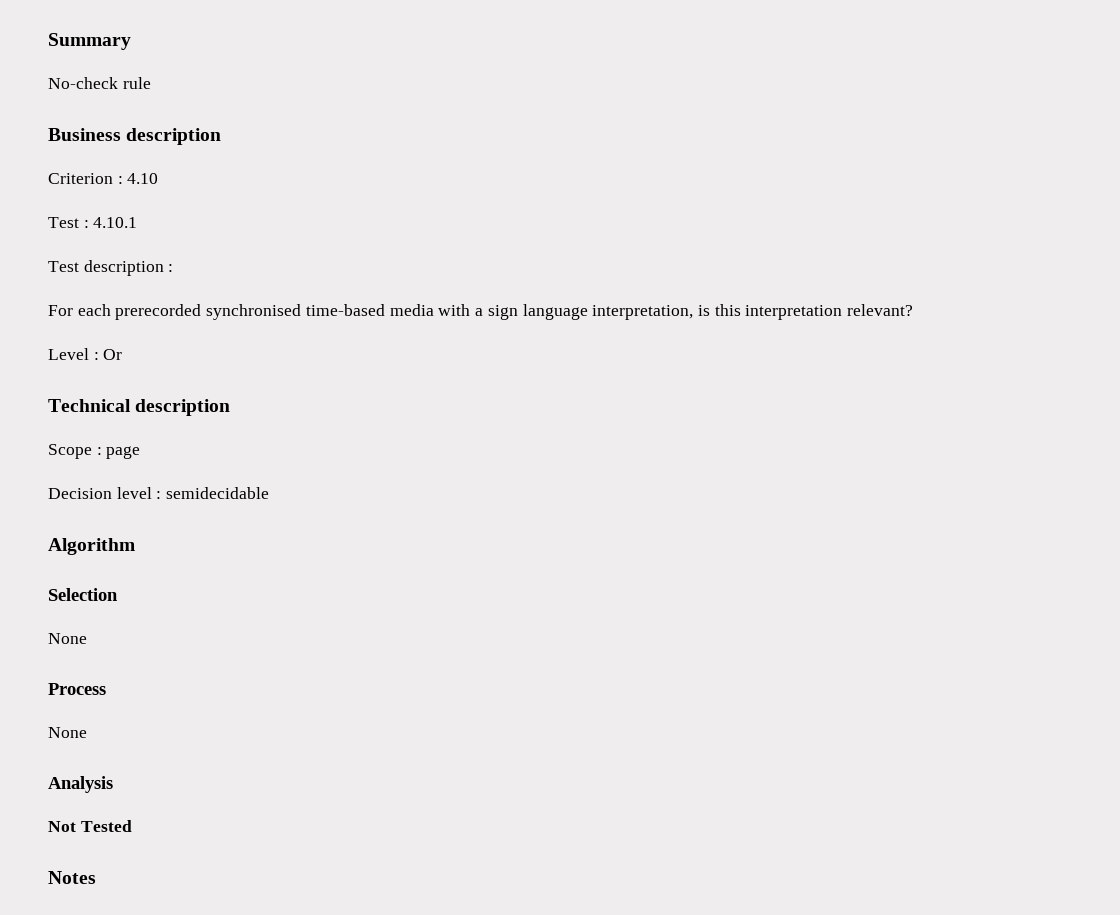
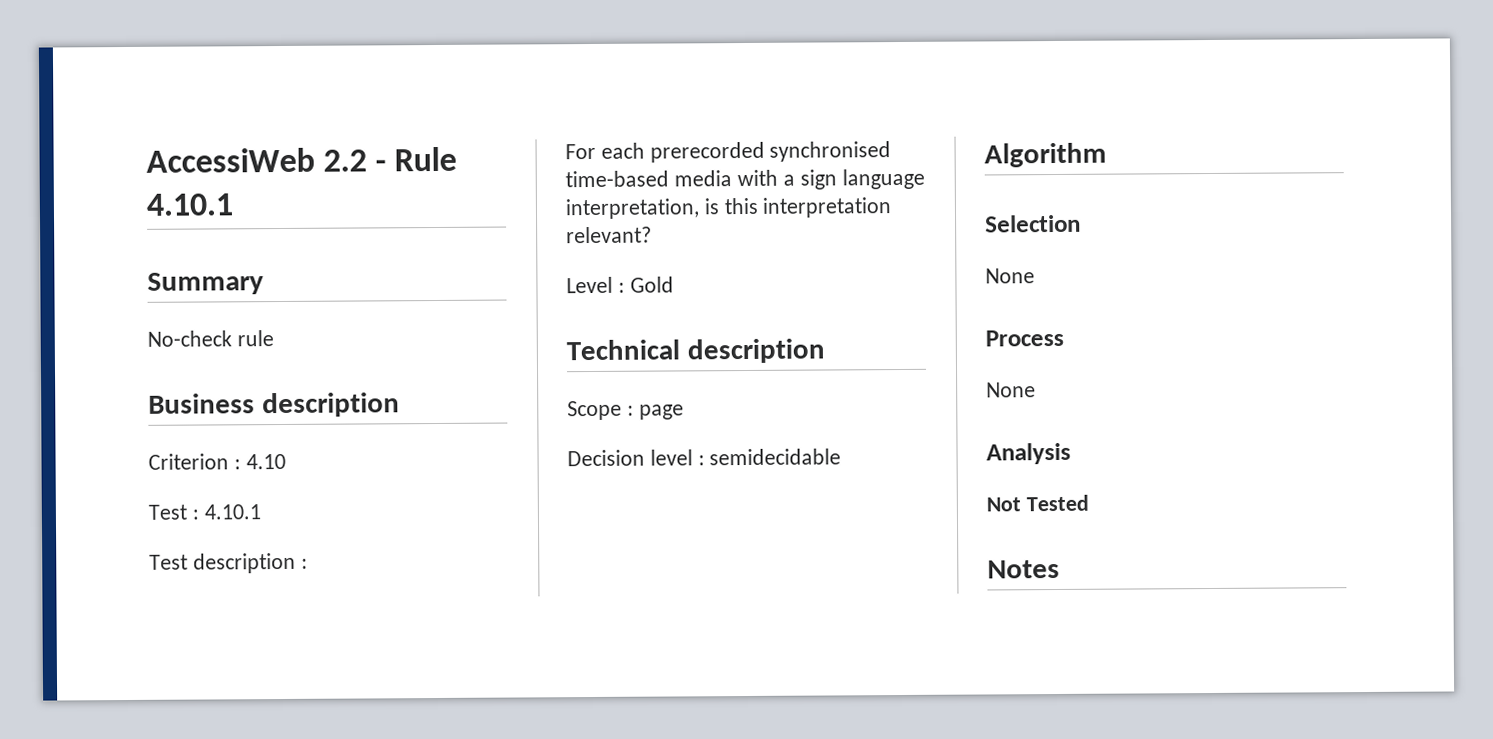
+ AccessiWeb 2.2 - Rule 4.10.1
- Level : Or
+ Level : Gold

